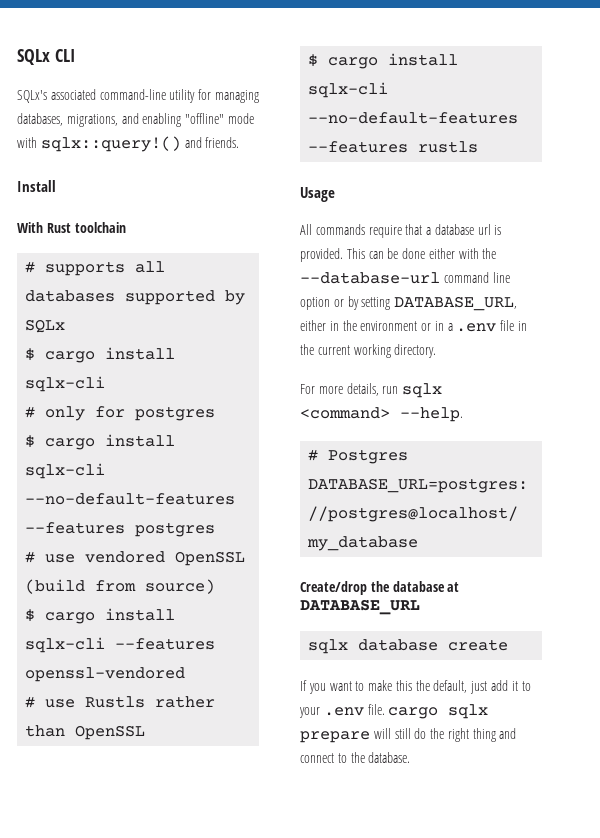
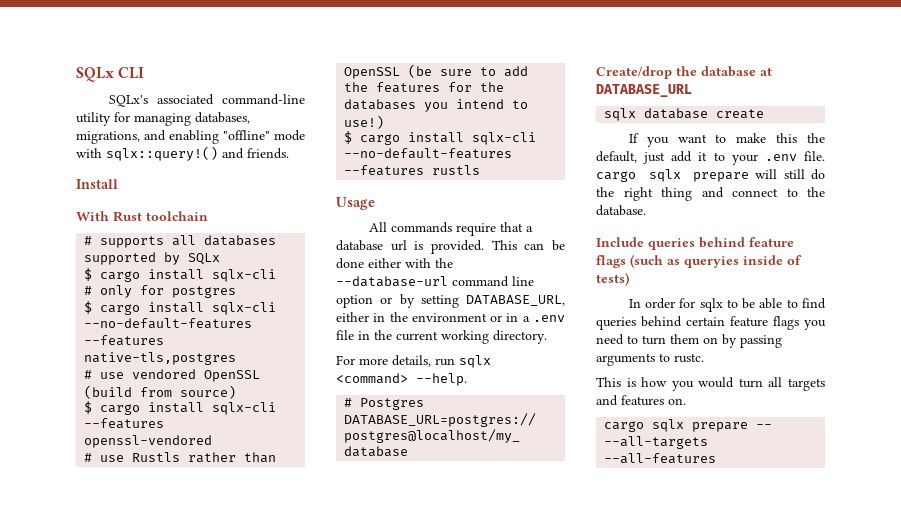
- $ cargo install sqlx-cli --no-default-features --features postgres
+ $ cargo install sqlx-cli --no-default-features --features native-tls,postgres
- # use Rustls rather than OpenSSL
+ # use Rustls rather than OpenSSL (be sure to add the features for the databases you intend to use!)
+ Include queries behind feature flags (such as queryies inside of tests)
+ In order for sqlx to be able to find queries behind certain feature flags you need to turn them on by passing arguments to rustc.
+ This is how you would turn all targets and features on.
+ cargo sqlx prepare -- --all-targets --all-features

